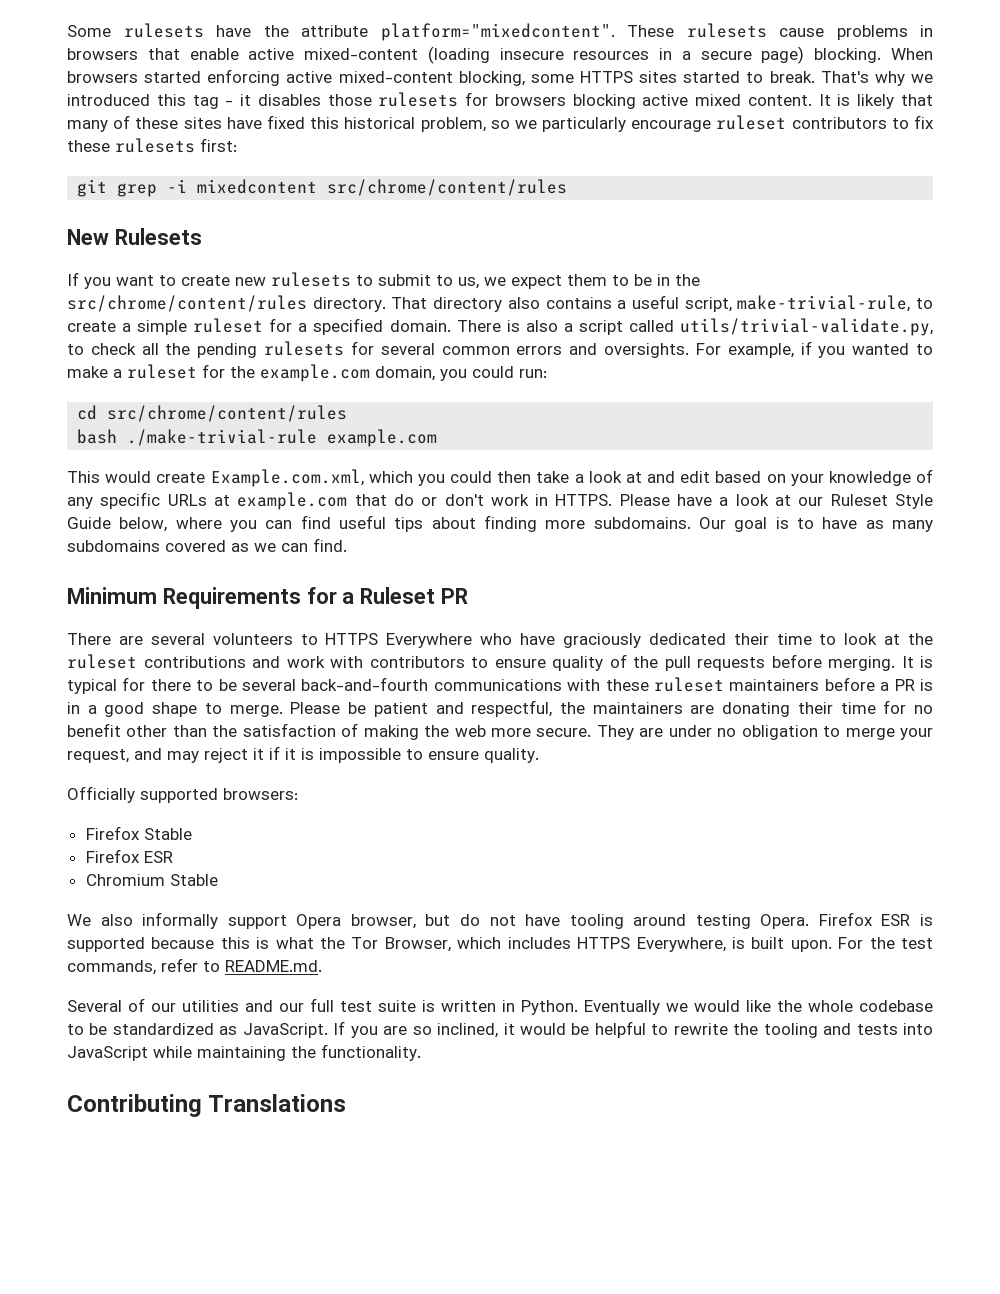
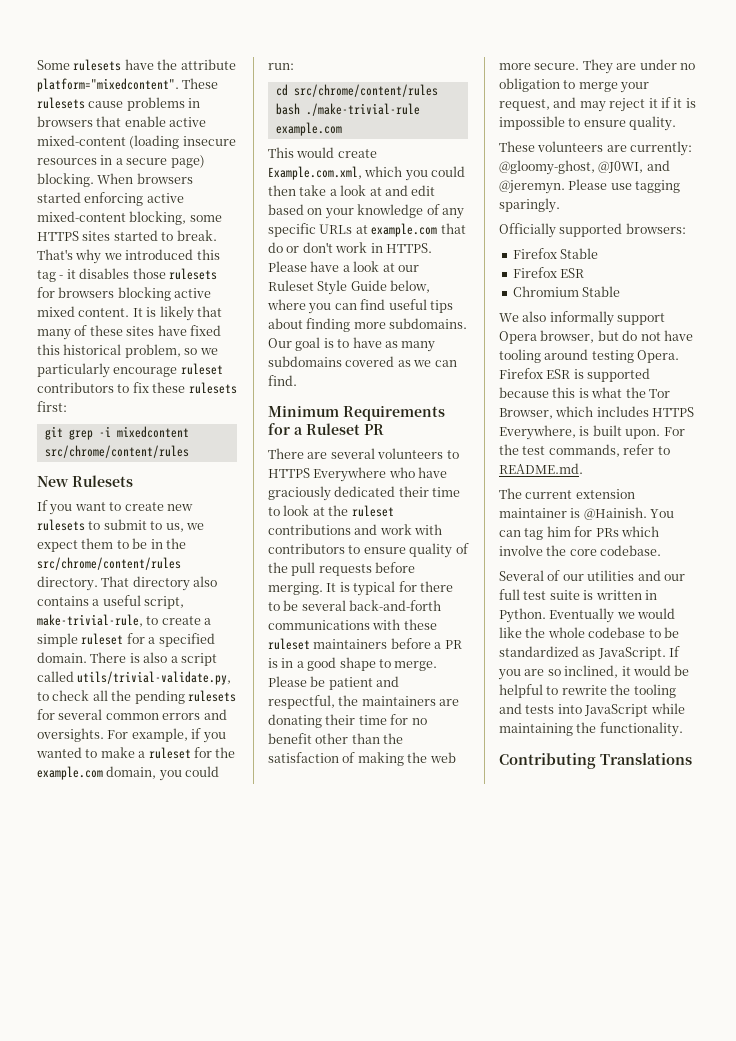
- It is typical for there to be several back-and-fourth communications with these ruleset maintainers before a PR is in a good shape to merge.
+ It is typical for there to be several back-and-forth communications with these ruleset maintainers before a PR is in a good shape to merge.
+ These volunteers are currently: @gloomy-ghost, @J0WI, and @jeremyn. Please use tagging sparingly.
+ The current extension maintainer is @Hainish. You can tag him for PRs which involve the core codebase.

